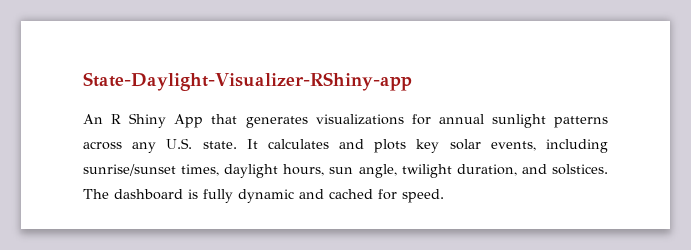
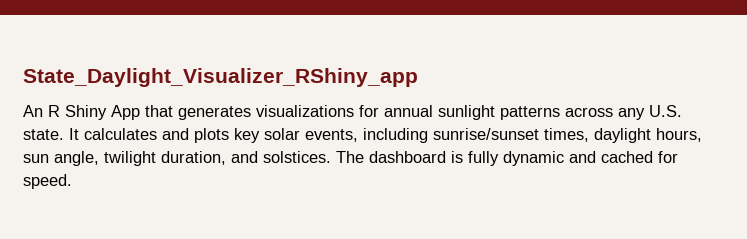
- State-Daylight-Visualizer-RShiny-app
+ State_Daylight_Visualizer_RShiny_app

